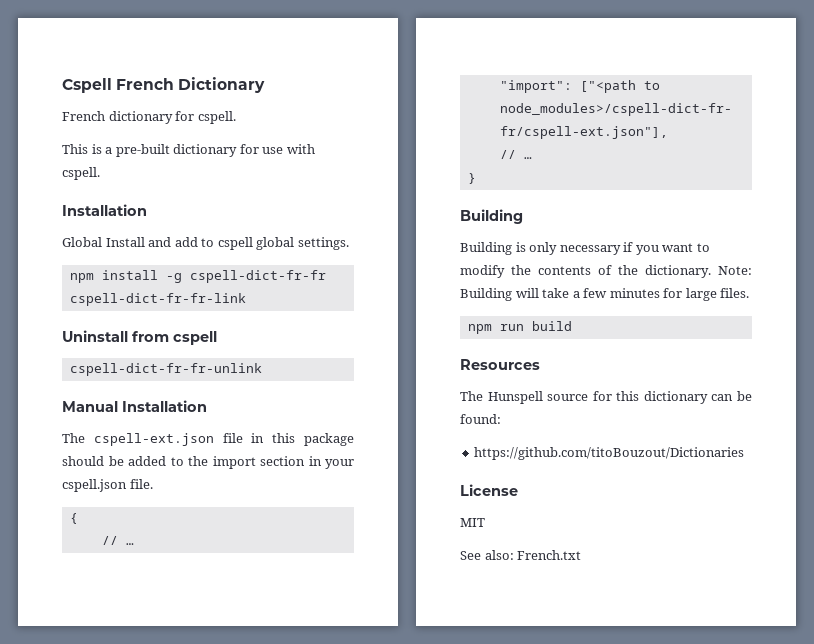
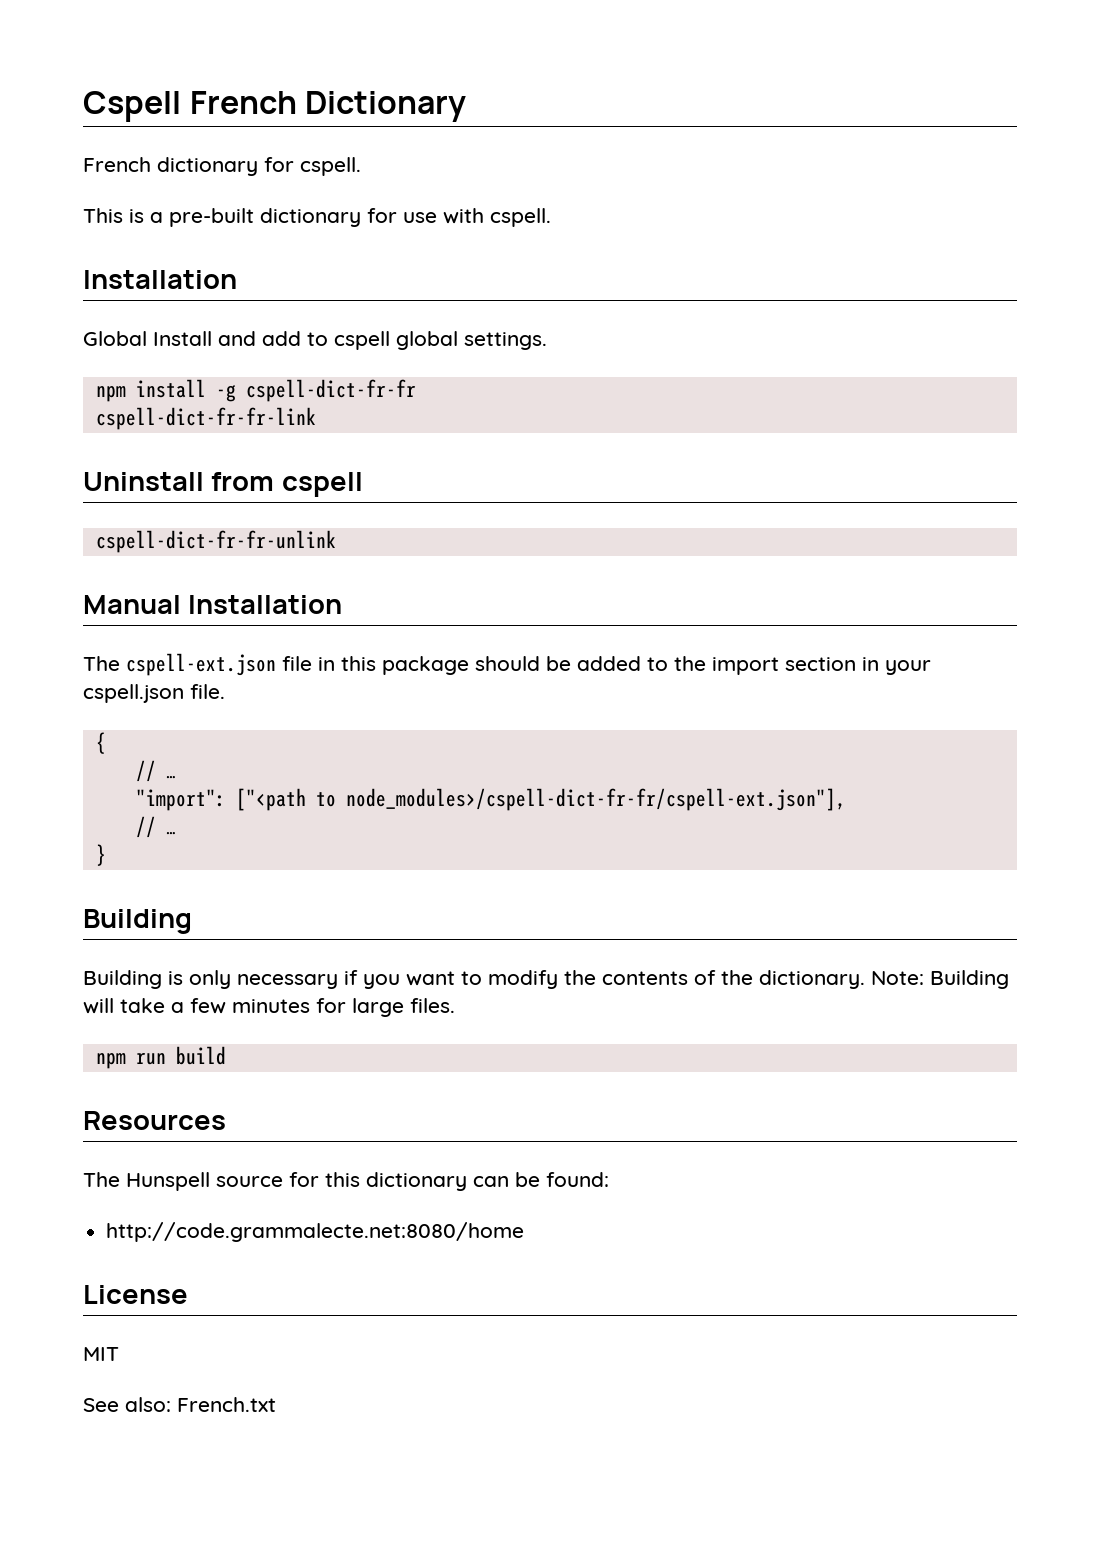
- https://github.com/titoBouzout/Dictionaries
+ http://code.grammalecte.net:8080/home

